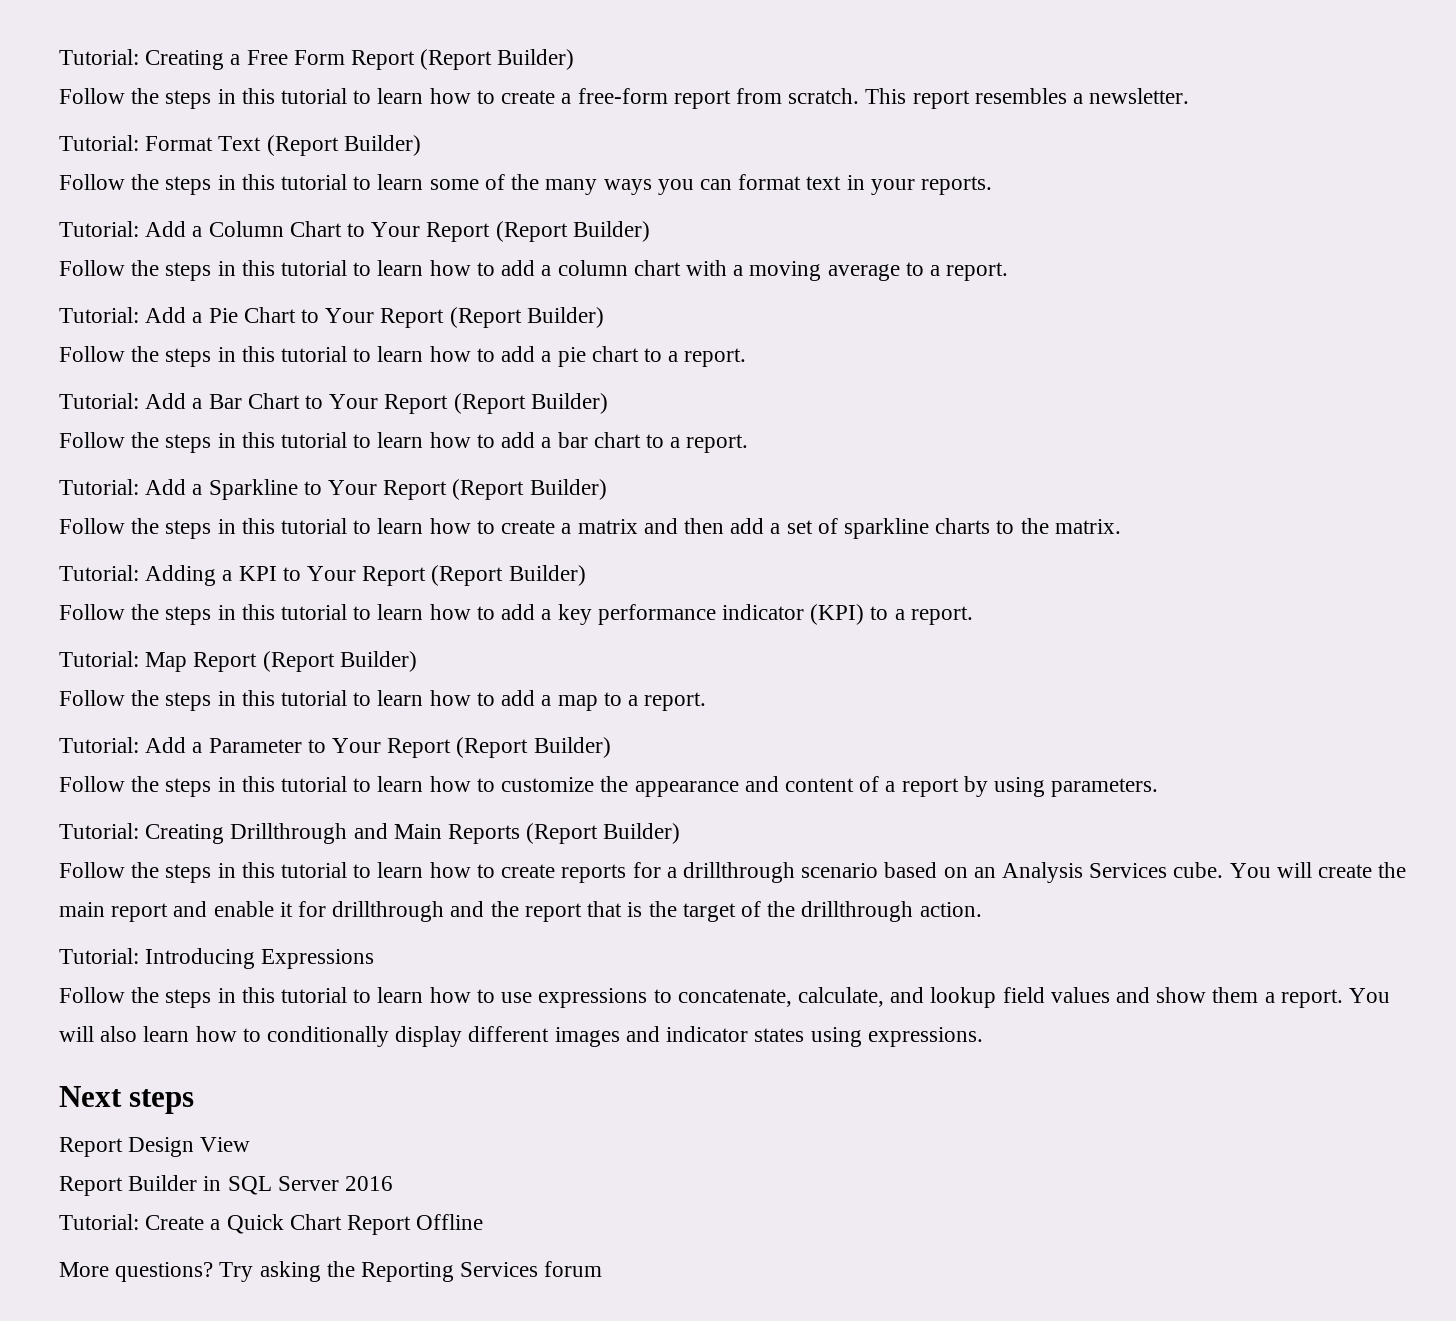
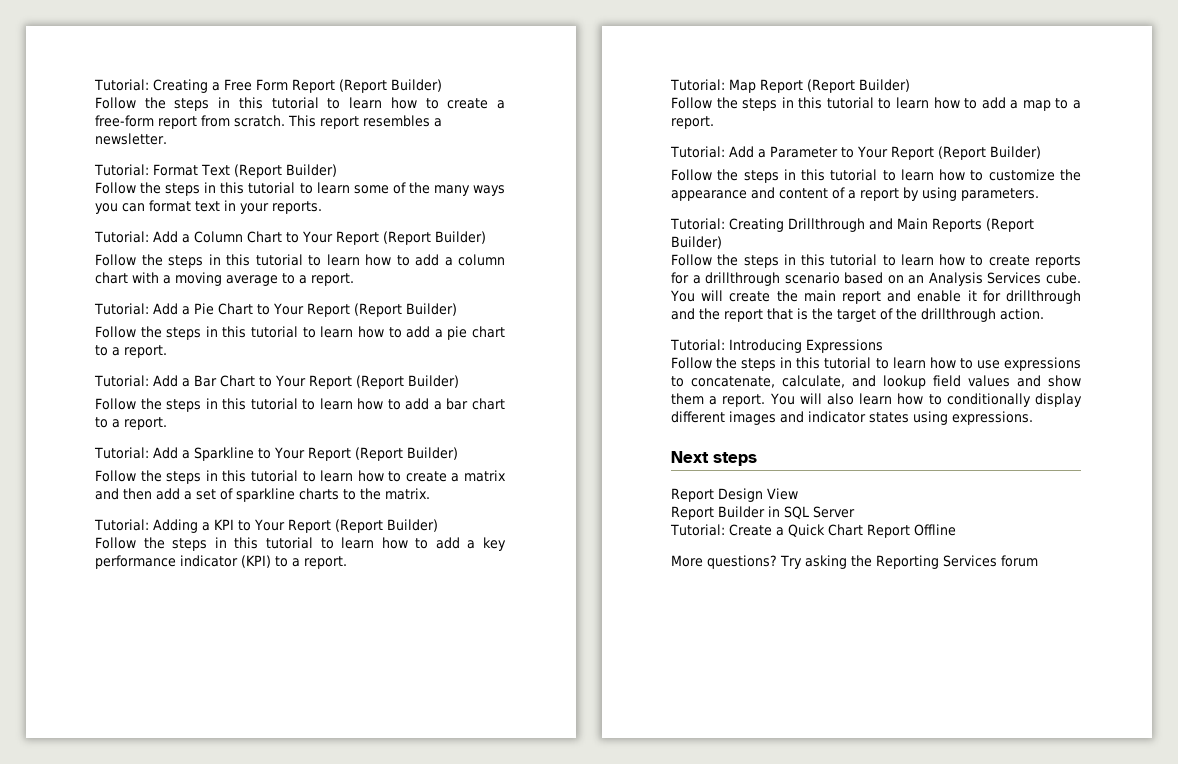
- Report Builder in SQL Server 2016
+ Report Builder in SQL Server

